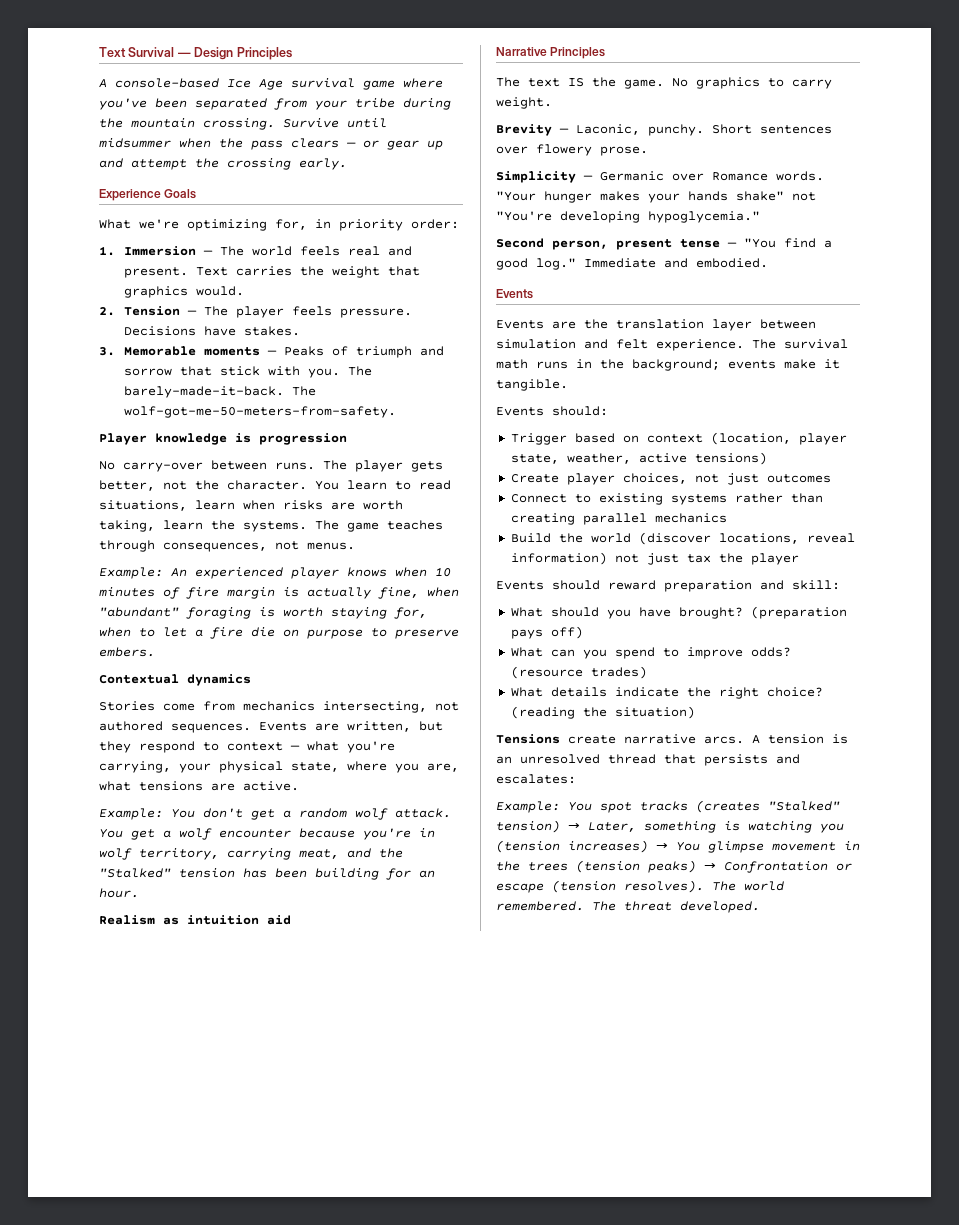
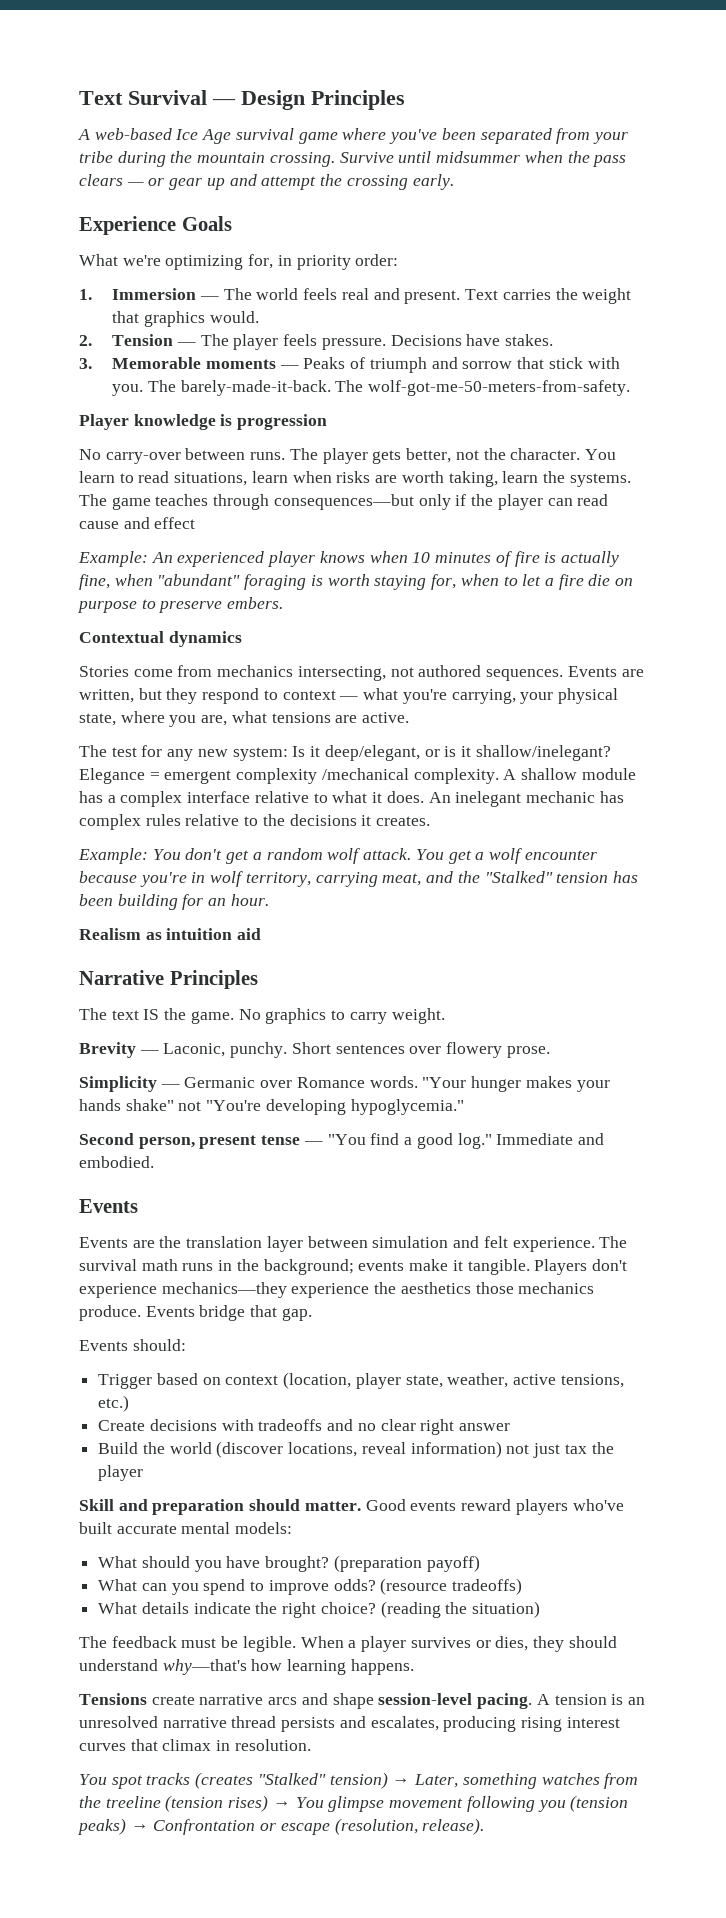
- A console-based Ice Age survival game where you've been separated from your tribe during the mountain crossing.
+ A web-based Ice Age survival game where you've been separated from your tribe during the mountain crossing.
- The game teaches through consequences, not menus.
+ The game teaches through consequences—but only if the player can read cause and effect
- Example: An experienced player knows when 10 minutes of fire margin is actually fine, when "abundant" foraging is worth staying for, when to let a fire die on purpose to preserve embers.
+ Example: An experienced player knows when 10 minutes of fire is actually fine, when "abundant" foraging is worth staying for, when to let a fire die on purpose to preserve embers.
+ The test for any new system: Is it deep/elegant, or is it shallow/inelegant? Elegance = emergent complexity /mechanical complexity. A shallow module has a complex interface relative to what it does. An inelegant mechanic has complex rules relative to the decisions it creates.
+ Players don't experience mechanics—they experience the aesthetics those mechanics produce. Events bridge that gap.
- Trigger based on context (location, player state, weather, active tensions)
+ Trigger based on context (location, player state, weather, active tensions, etc.)
- Create player choices, not just outcomes
- Connect to existing systems rather than creating parallel mechanics
+ Create decisions with tradeoffs and no clear right answer
- Events should reward preparation and skill:
+ Skill and preparation should matter. Good events reward players who've built accurate mental models:
- (preparation pays off)
+ (preparation payoff)
- (resource trades)
+ (resource tradeoffs)
- Tensions create narrative arcs.
+ The feedback must be legible. When a player survives or dies, they should understand why—that's how learning happens.
+ Tensions create narrative arcs and shape session-level pacing.
- A tension is an unresolved thread that persists and escalates:
- Example: You spot tracks (creates "Stalked" tension) → Later, something is watching you (tension increases) → You glimpse movement in the trees (tension peaks) → Confrontation or escape (tension resolves). The world remembered. The threat developed.
+ A tension is an unresolved narrative thread persists and escalates, producing rising interest curves that climax in resolution.
+ You spot tracks (creates "Stalked" tension) → Later, something watches from the treeline (tension rises) → You glimpse movement following you (tension peaks) → Confrontation or escape (resolution, release).

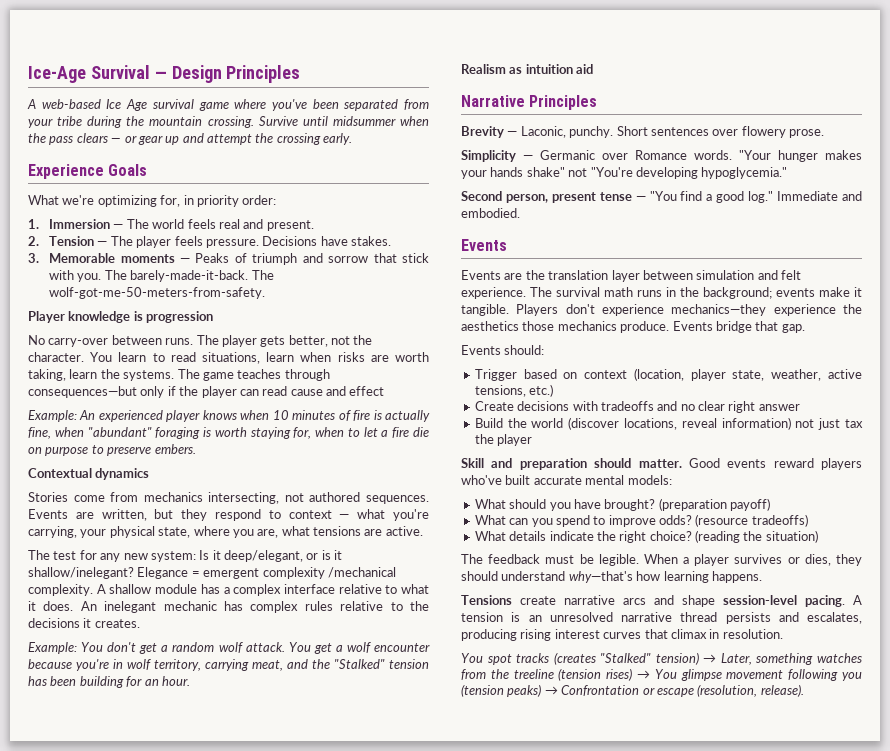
- Text Survival — Design Principles
+ Ice-Age Survival — Design Principles
- Text carries the weight that graphics would.
- The text IS the game. No graphics to carry weight.

